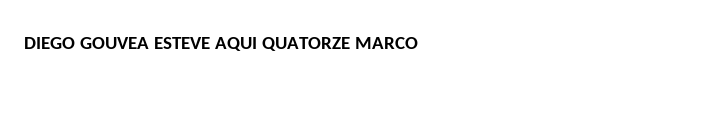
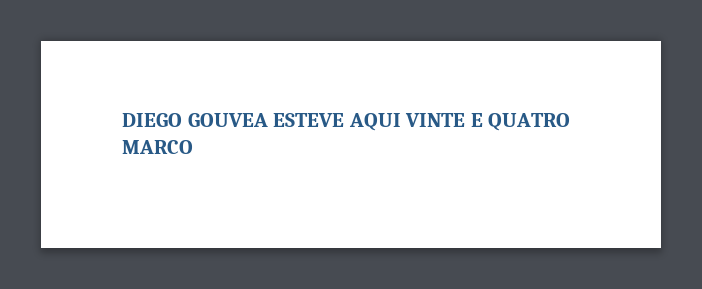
- DIEGO GOUVEA ESTEVE AQUI QUATORZE MARCO
+ DIEGO GOUVEA ESTEVE AQUI VINTE E QUATRO MARCO

